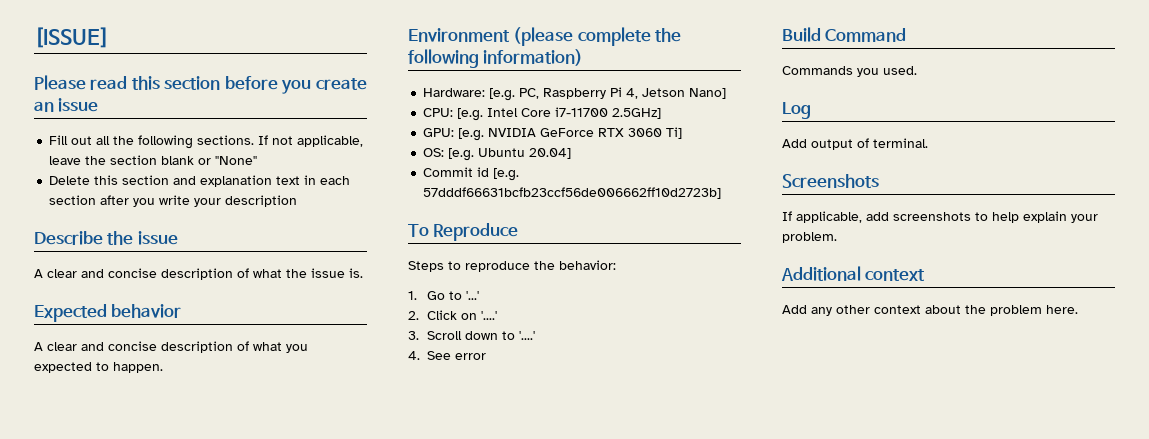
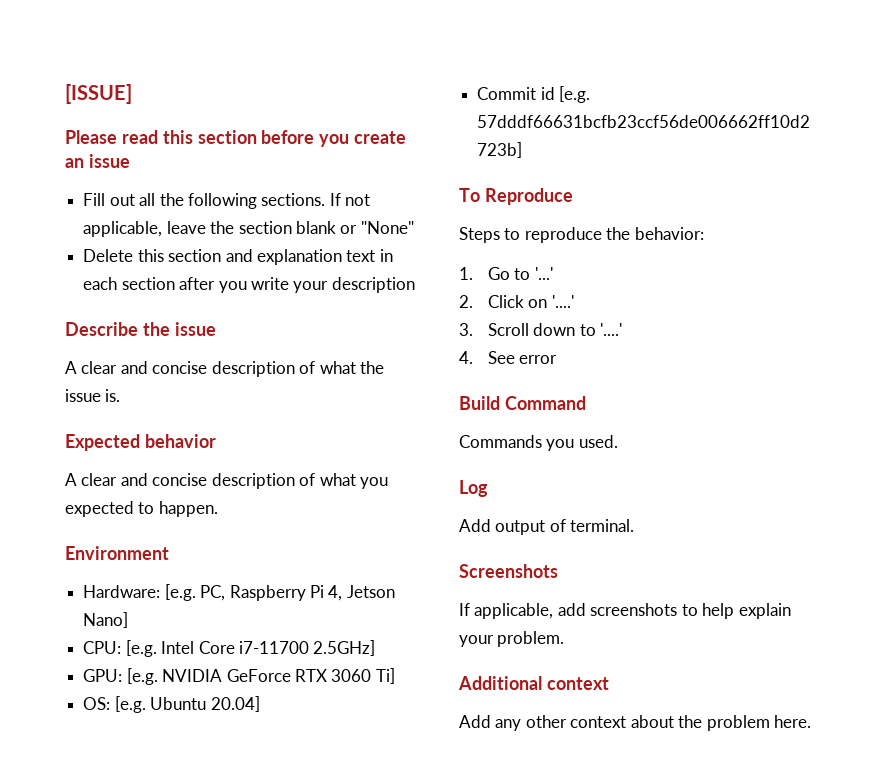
- Environment (please complete the following information)
+ Environment

